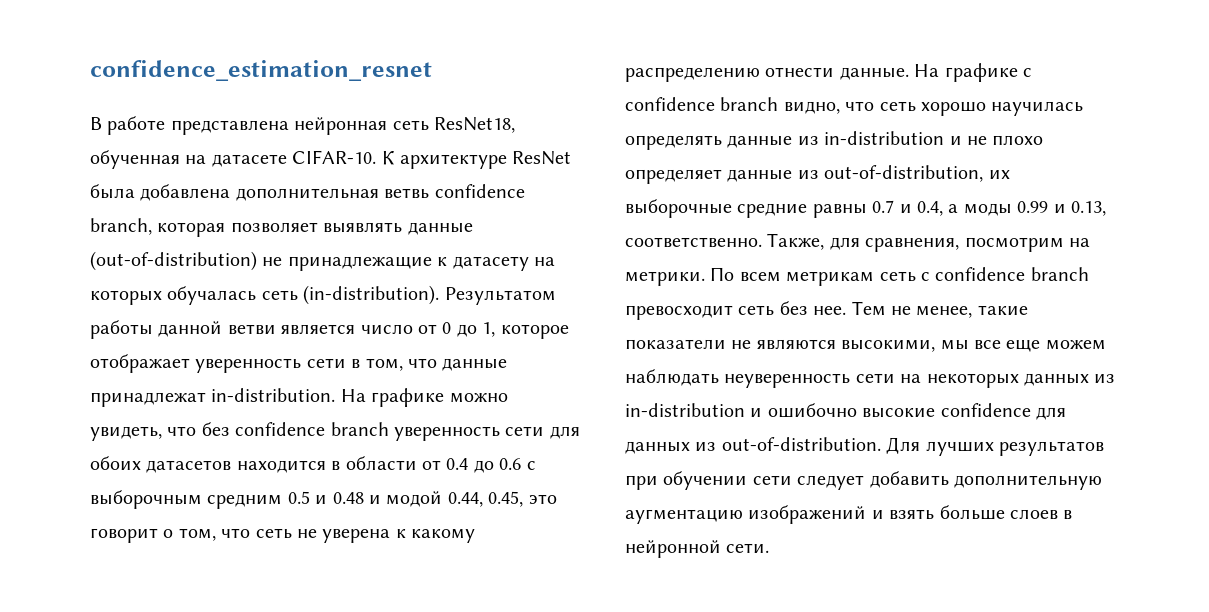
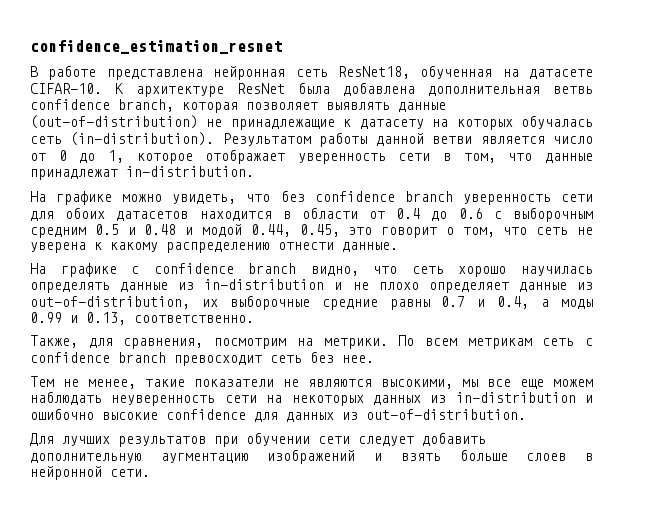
- Результатом работы данной ветви является число от 0 до 1, которое отображает уверенность сети в том, что данные принадлежат in-distribution. На графике можно увидеть, что без confidence branch уверенность сети для обоих датасетов находится в области от 0.4 до 0.6 с выборочным средним 0.5 и 0.48 и модой 0.44, 0.45, это говорит о том, что сеть не уверена к какому распределению отнести данные. На графике с confidence branch видно, что сеть хорошо научилась определять данные из in-distribution и не плохо определяет данные из out-of-distribution, их выборочные средние равны 0.7 и 0.4, а моды 0.99 и 0.13, соответственно. Также, для сравнения, посмотрим на метрики.
+ Результатом работы данной ветви является число от 0 до 1, которое отображает уверенность сети в том, что данные принадлежат in-distribution.
+ На графике можно увидеть, что без confidence branch уверенность сети для обоих датасетов находится в области от 0.4 до 0.6 с выборочным средним 0.5 и 0.48 и модой 0.44, 0.45, это говорит о том, что сеть не уверена к какому распределению отнести данные.
+ На графике с confidence branch видно, что сеть хорошо научилась определять данные из in-distribution и не плохо определяет данные из out-of-distribution, их выборочные средние равны 0.7 и 0.4, а моды 0.99 и 0.13, соответственно.
+ Также, для сравнения, посмотрим на метрики.
- По всем метрикам сеть с confidence branch превосходит сеть без нее. Тем не менее, такие показатели не являются высокими, мы все еще можем наблюдать неуверенность сети на некоторых данных из in-distribution и ошибочно высокие confidence для данных из out-of-distribution. Для лучших результатов при обучении сети следует добавить дополнительную аугментацию изображений и взять больше слоев в нейронной сети.
+ По всем метрикам сеть с confidence branch превосходит сеть без нее.
+ Тем не менее, такие показатели не являются высокими, мы все еще можем наблюдать неуверенность сети на некоторых данных из in-distribution и ошибочно высокие confidence для данных из out-of-distribution.
+ Для лучших результатов при обучении сети следует добавить дополнительную аугментацию изображений и взять больше слоев в нейронной сети.

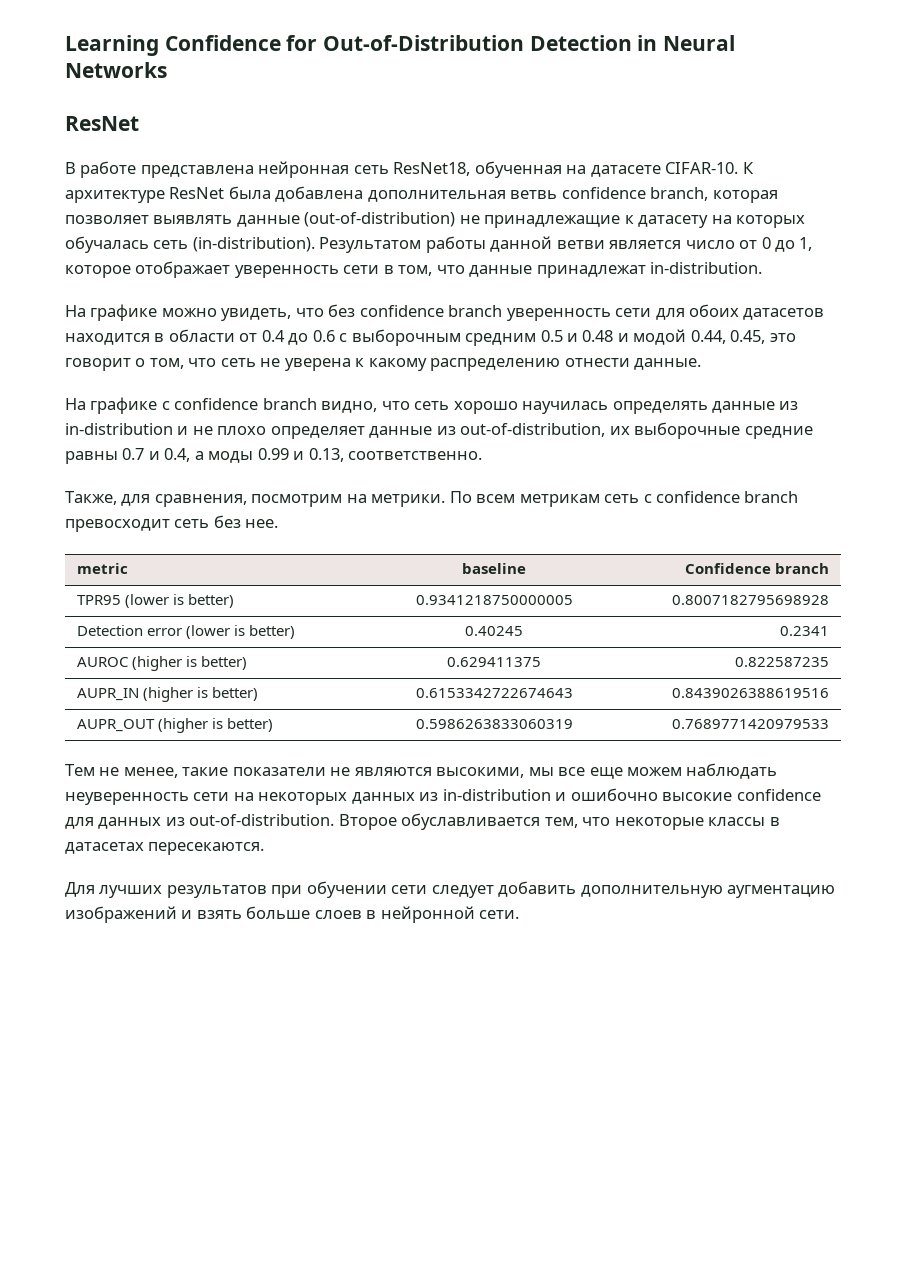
- confidence_estimation_resnet
+ Learning Confidence for Out-of-Distribution Detection in Neural Networks
+ ResNet
+ metric | baseline | Confidence branch
+ TPR95 (lower is better) | 0.9341218750000005 | 0.8007182795698928
+ Detection error (lower is better) | 0.40245 | 0.2341
+ AUROC (higher is better) | 0.629411375 | 0.822587235
+ AUPR_IN (higher is better) | 0.6153342722674643 | 0.8439026388619516
+ AUPR_OUT (higher is better) | 0.5986263833060319 | 0.7689771420979533
+ Второе обуславливается тем, что некоторые классы в датасетах пересекаются.

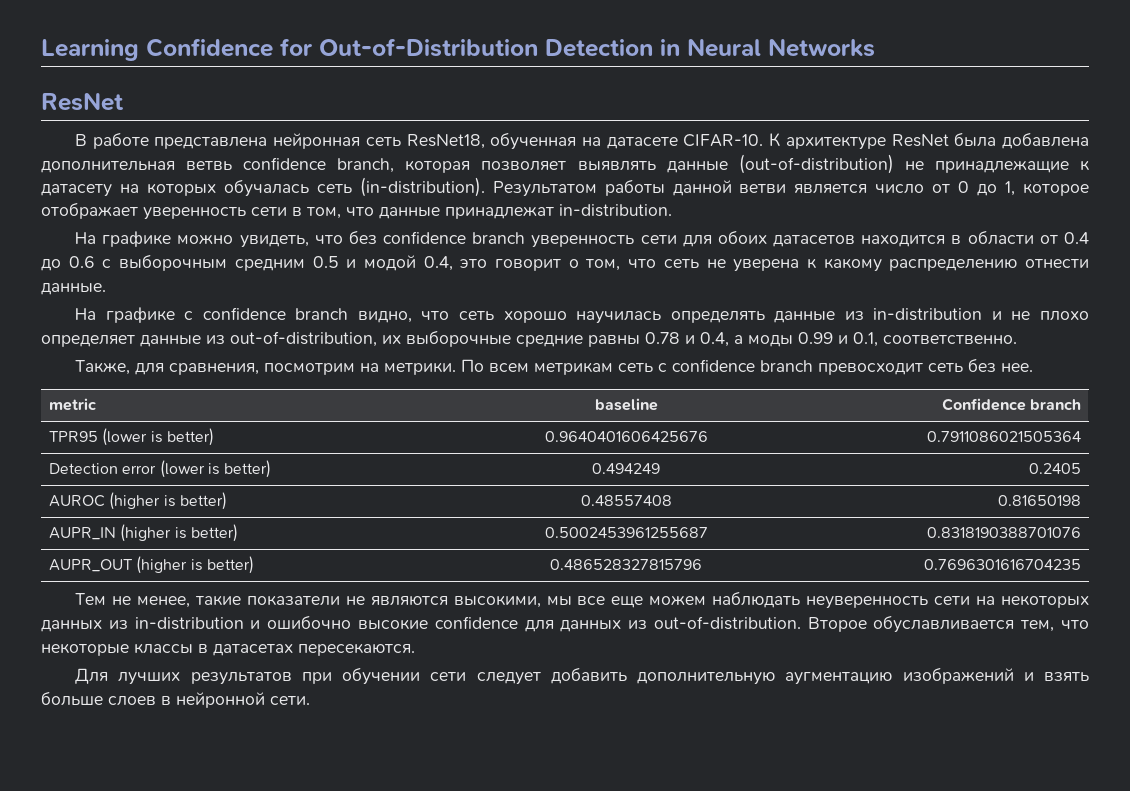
- На графике можно увидеть, что без confidence branch уверенность сети для обоих датасетов находится в области от 0.4 до 0.6 с выборочным средним 0.5 и 0.48 и модой 0.44, 0.45, это говорит о том, что сеть не уверена к какому распределению отнести данные.
+ На графике можно увидеть, что без confidence branch уверенность сети для обоих датасетов находится в области от 0.4 до 0.6 с выборочным средним 0.5 и модой 0.4, это говорит о том, что сеть не уверена к какому распределению отнести данные.
- На графике с confidence branch видно, что сеть хорошо научилась определять данные из in-distribution и не плохо определяет данные из out-of-distribution, их выборочные средние равны 0.7 и 0.4, а моды 0.99 и 0.13, соответственно.
+ На графике с confidence branch видно, что сеть хорошо научилась определять данные из in-distribution и не плохо определяет данные из out-of-distribution, их выборочные средние равны 0.78 и 0.4, а моды 0.99 и 0.1, соответственно.
- TPR95 (lower is better) | 0.9341218750000005 | 0.8007182795698928
+ TPR95 (lower is better) | 0.9640401606425676 | 0.7911086021505364
- Detection error (lower is better) | 0.40245 | 0.2341
+ Detection error (lower is better) | 0.494249 | 0.2405
- AUROC (higher is better) | 0.629411375 | 0.822587235
+ AUROC (higher is better) | 0.48557408 | 0.81650198
- AUPR_IN (higher is better) | 0.6153342722674643 | 0.8439026388619516
+ AUPR_IN (higher is better) | 0.5002453961255687 | 0.8318190388701076
- AUPR_OUT (higher is better) | 0.5986263833060319 | 0.7689771420979533
+ AUPR_OUT (higher is better) | 0.486528327815796 | 0.7696301616704235

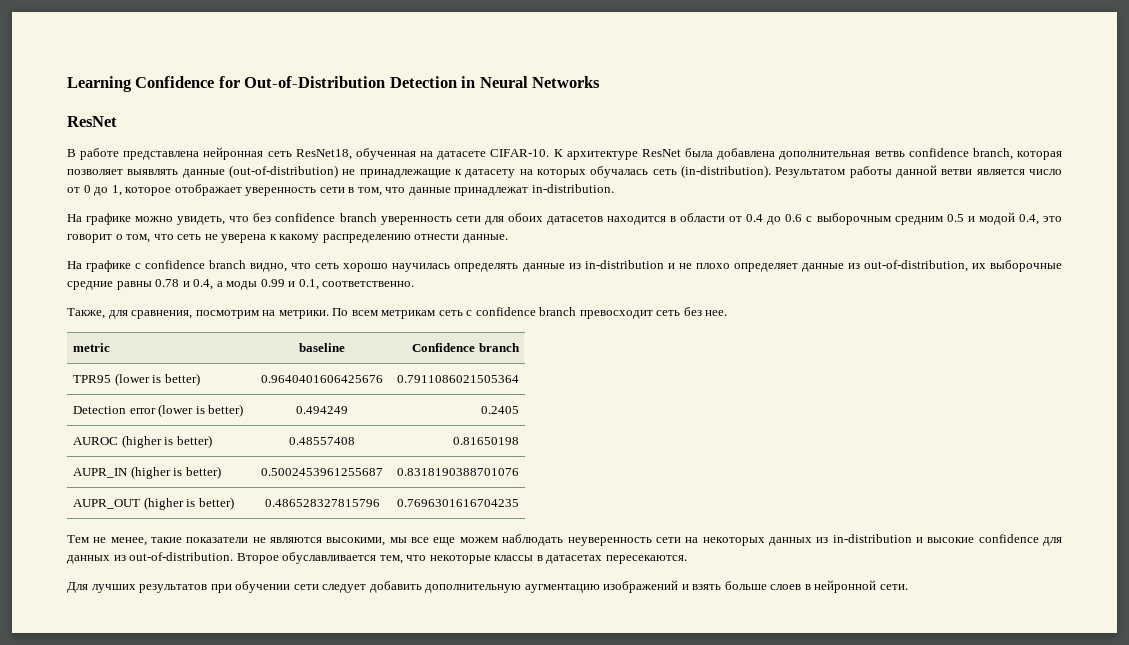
- Тем не менее, такие показатели не являются высокими, мы все еще можем наблюдать неуверенность сети на некоторых данных из in-distribution и ошибочно высокие confidence для данных из out-of-distribution.
+ Тем не менее, такие показатели не являются высокими, мы все еще можем наблюдать неуверенность сети на некоторых данных из in-distribution и высокие confidence для данных из out-of-distribution.

